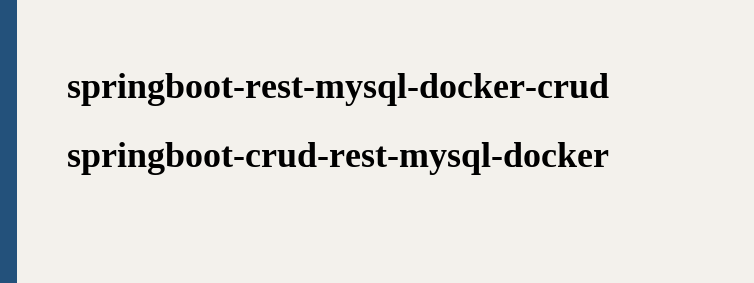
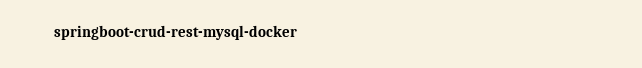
- springboot-rest-mysql-docker-crud

